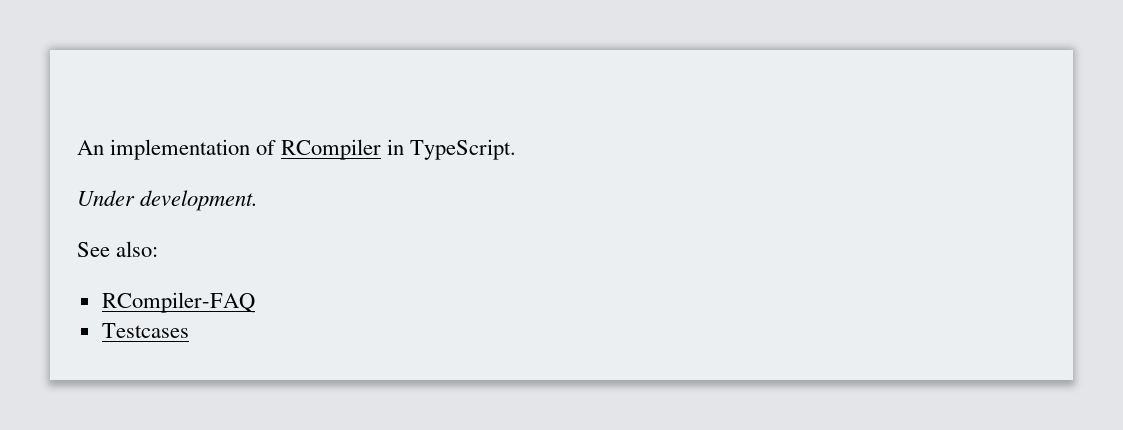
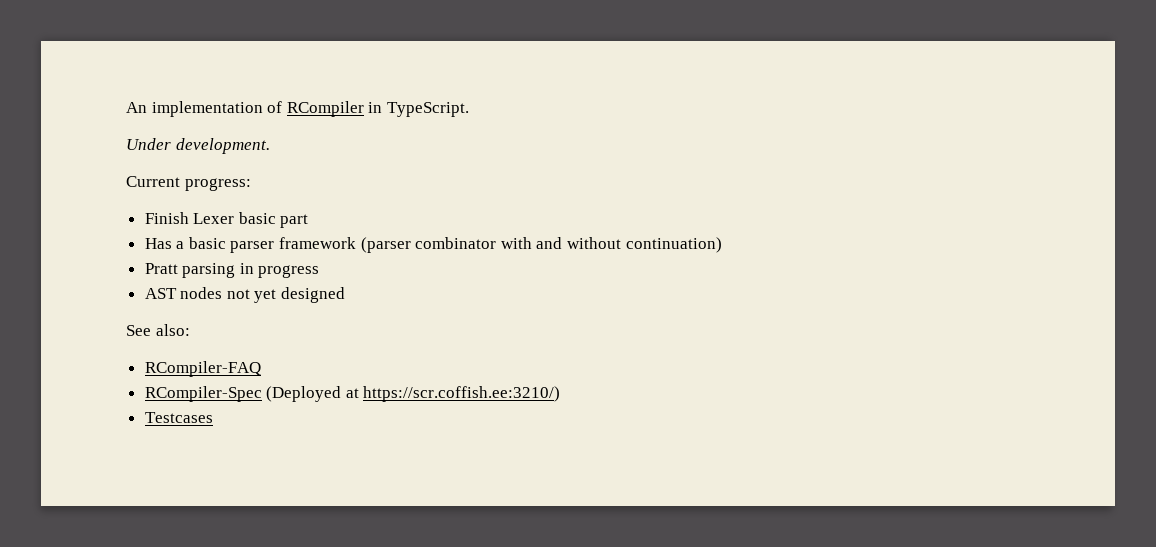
+ Current progress:
+ Finish Lexer basic part
+ Has a basic parser framework (parser combinator with and without continuation)
+ Pratt parsing in progress
+ AST nodes not yet designed
+ RCompiler-Spec (Deployed at https://scr.coffish.ee:3210/)

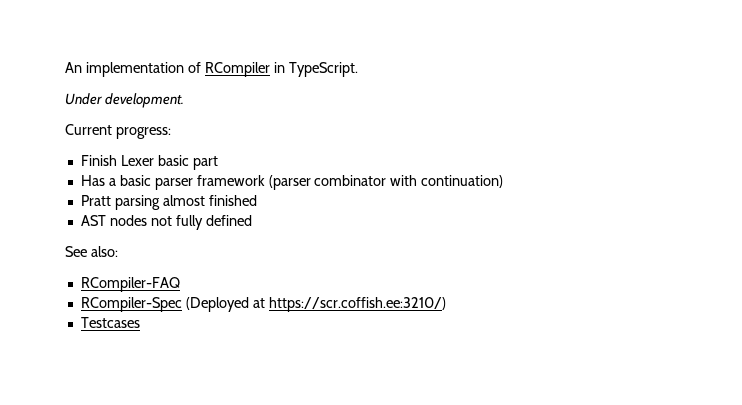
- Has a basic parser framework (parser combinator with and without continuation)
+ Has a basic parser framework (parser combinator with continuation)
- Pratt parsing in progress
+ Pratt parsing almost finished
- AST nodes not yet designed
+ AST nodes not fully defined

